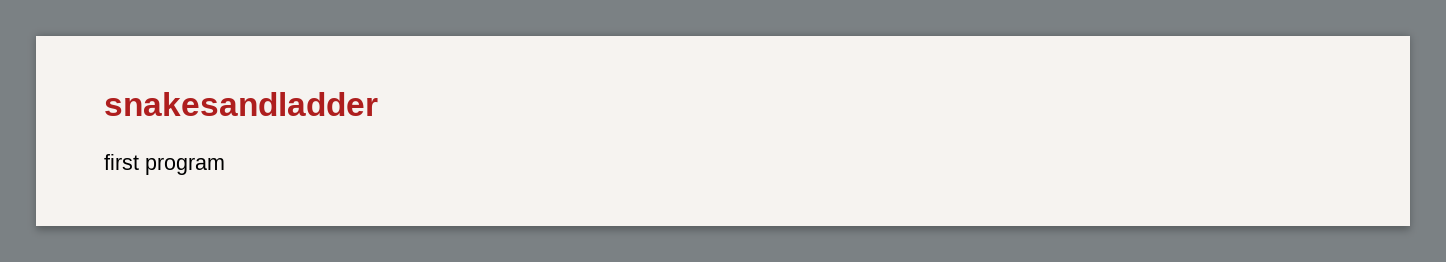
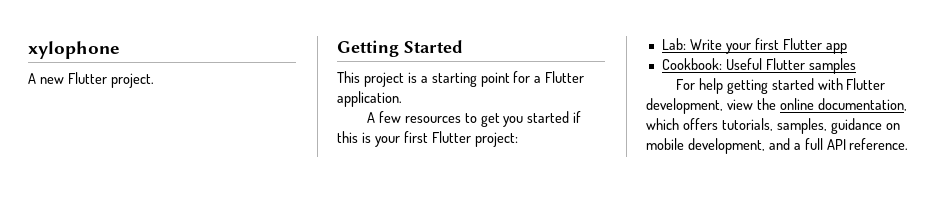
- snakesandladder
- first program
+ xylophone
+ A new Flutter project.
+ Getting Started
+ This project is a starting point for a Flutter application.
+ A few resources to get you started if this is your first Flutter project:
+ Lab: Write your first Flutter app
+ Cookbook: Useful Flutter samples
+ For help getting started with Flutter development, view the online documentation, which offers tutorials, samples, guidance on mobile development, and a full API reference.

